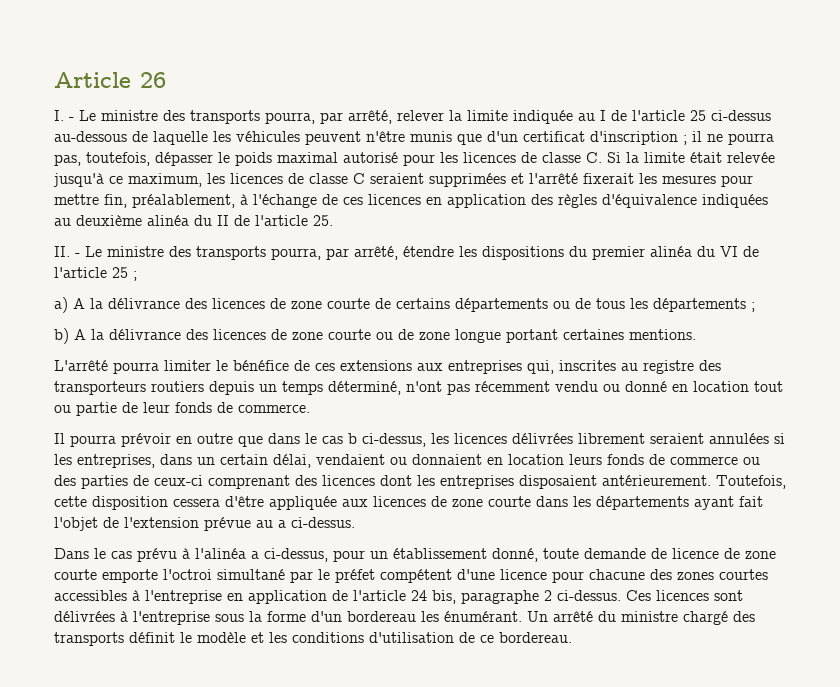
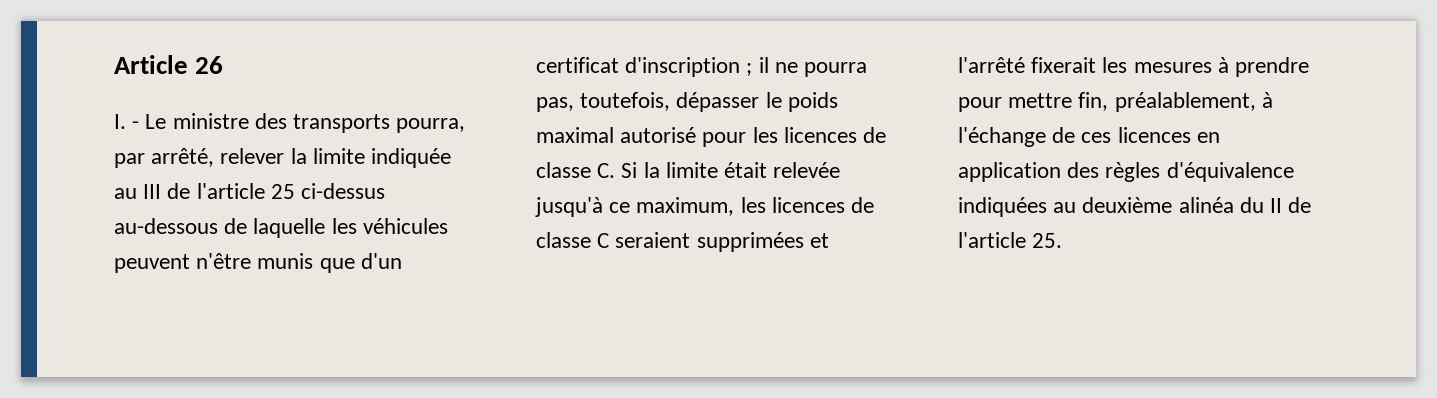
- I. - Le ministre des transports pourra, par arrêté, relever la limite indiquée au I de l'article 25 ci-dessus au-dessous de laquelle les véhicules peuvent n'être munis que d'un certificat d'inscription ;
+ I. - Le ministre des transports pourra, par arrêté, relever la limite indiquée au III de l'article 25 ci-dessus au-dessous de laquelle les véhicules peuvent n'être munis que d'un certificat d'inscription ;
- il ne pourra pas, toutefois, dépasser le poids maximal autorisé pour les licences de classe C. Si la limite était relevée jusqu'à ce maximum, les licences de classe C seraient supprimées et l'arrêté fixerait les mesures pour mettre fin, préalablement, à l'échange de ces licences en application des règles d'équivalence indiquées au deuxième alinéa du II de l'article 25.
+ il ne pourra pas, toutefois, dépasser le poids maximal autorisé pour les licences de classe C. Si la limite était relevée jusqu'à ce maximum, les licences de classe C seraient supprimées et l'arrêté fixerait les mesures à prendre pour mettre fin, préalablement, à l'échange de ces licences en application des règles d'équivalence indiquées au deuxième alinéa du II de l'article 25.
- II. - Le ministre des transports pourra, par arrêté, étendre les dispositions du premier alinéa du VI de l'article 25 ;
- a) A la délivrance des licences de zone courte de certains départements ou de tous les départements ;
- b) A la délivrance des licences de zone courte ou de zone longue portant certaines mentions.
- L'arrêté pourra limiter le bénéfice de ces extensions aux entreprises qui, inscrites au registre des transporteurs routiers depuis un temps déterminé, n'ont pas récemment vendu ou donné en location tout ou partie de leur fonds de commerce.
- Il pourra prévoir en outre que dans le cas b ci-dessus, les licences délivrées librement seraient annulées si les entreprises, dans un certain délai, vendaient ou donnaient en location leurs fonds de commerce ou des parties de ceux-ci comprenant des licences dont les entreprises disposaient antérieurement. Toutefois, cette disposition cessera d'être appliquée aux licences de zone courte dans les départements ayant fait l'objet de l'extension prévue au a ci-dessus.
- Dans le cas prévu à l'alinéa a ci-dessus, pour un établissement donné, toute demande de licence de zone courte emporte l'octroi simultané par le préfet compétent d'une licence pour chacune des zones courtes accessibles à l'entreprise en application de l'article 24 bis, paragraphe 2 ci-dessus. Ces licences sont délivrées à l'entreprise sous la forme d'un bordereau les énumérant. Un arrêté du ministre chargé des transports définit le modèle et les conditions d'utilisation de ce bordereau.

